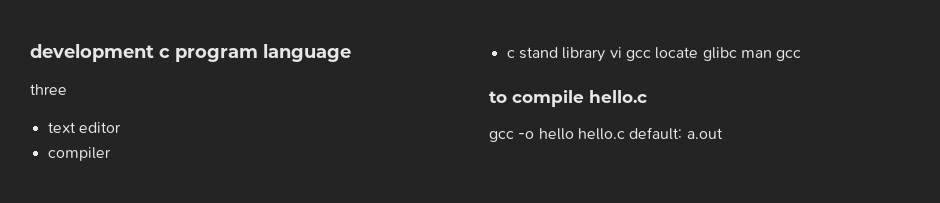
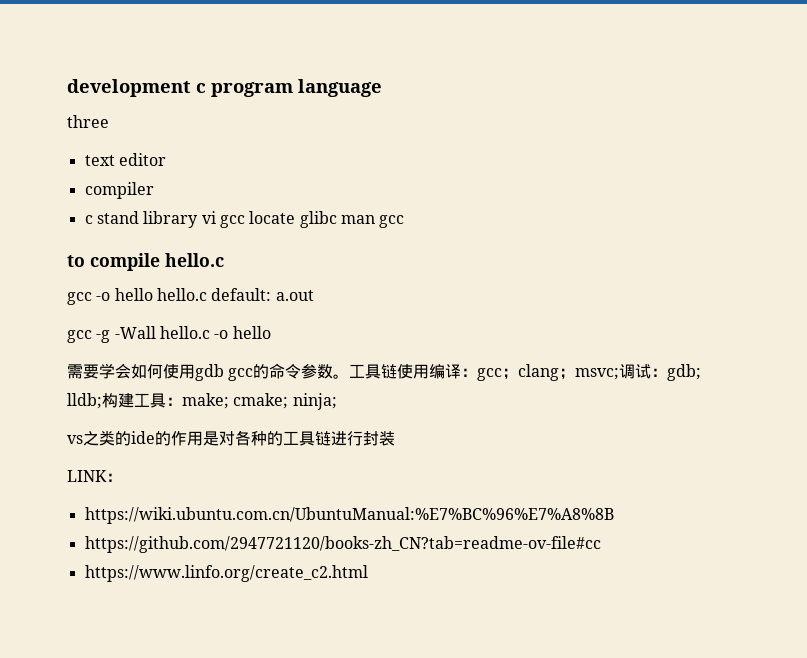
+ gcc -g -Wall hello.c -o hello
+ 需要学会如何使用gdb gcc的命令参数。工具链使用编译：gcc；clang；msvc;调试：gdb; lldb;构建工具：make; cmake; ninja;
+ vs之类的ide的作用是对各种的工具链进行封装
+ LINK：
+ https://wiki.ubuntu.com.cn/UbuntuManual:%E7%BC%96%E7%A8%8B
+ https://github.com/2947721120/books-zh_CN?tab=readme-ov-file#cc
+ https://www.linfo.org/create_c2.html

